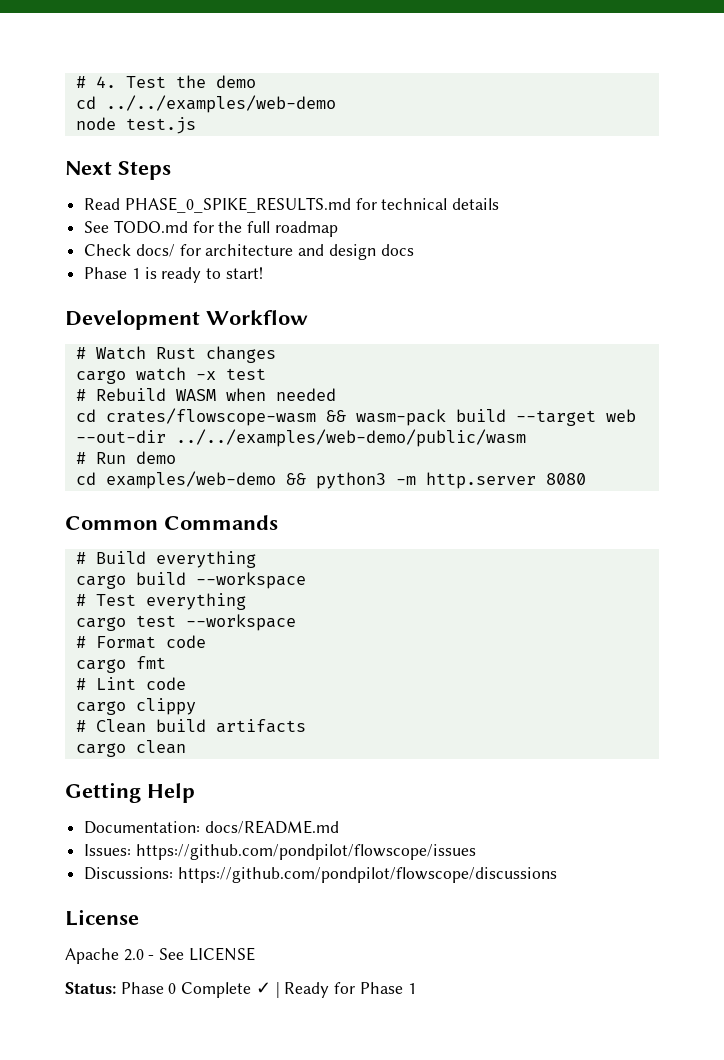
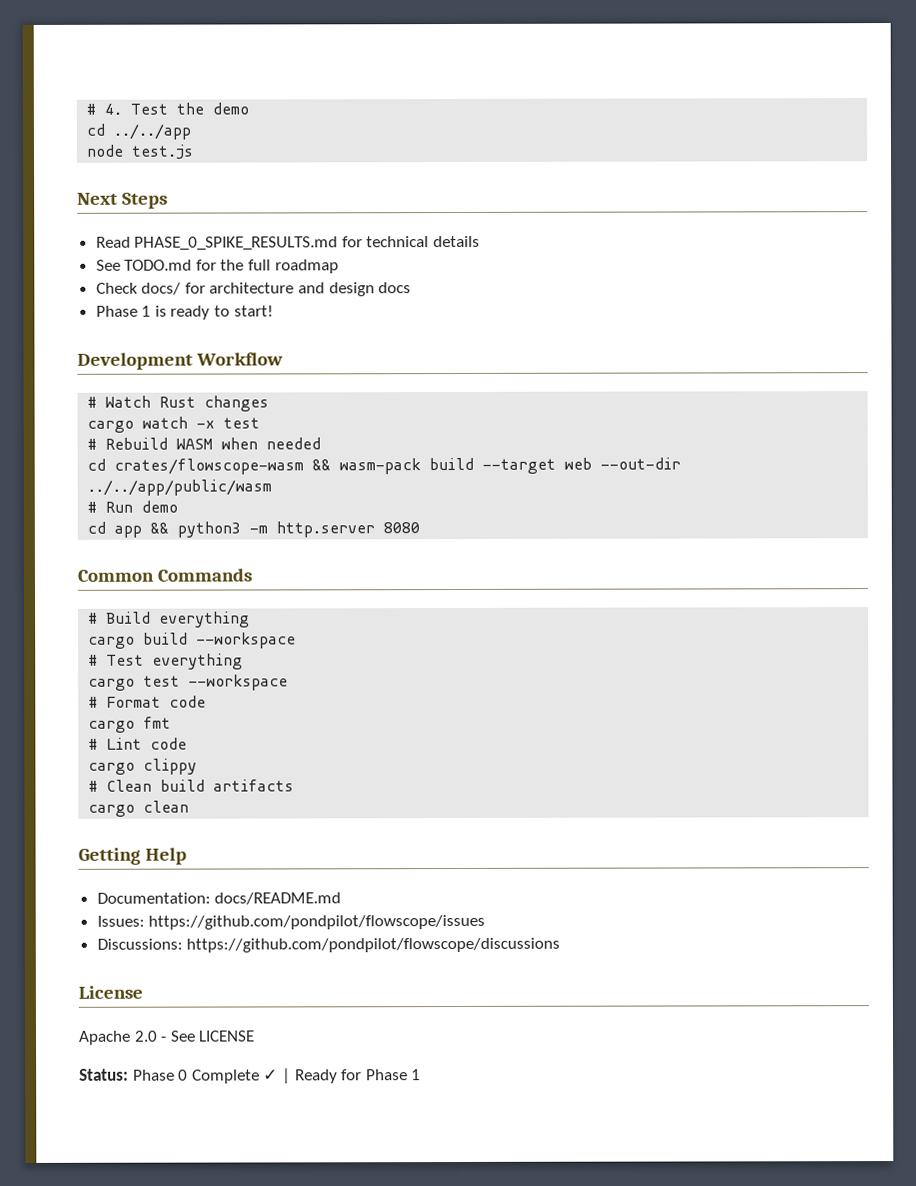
- cd ../../examples/web-demo
+ cd ../../app
- cd crates/flowscope-wasm && wasm-pack build --target web --out-dir ../../examples/web-demo/public/wasm
+ cd crates/flowscope-wasm && wasm-pack build --target web --out-dir ../../app/public/wasm
- cd examples/web-demo && python3 -m http.server 8080
+ cd app && python3 -m http.server 8080

